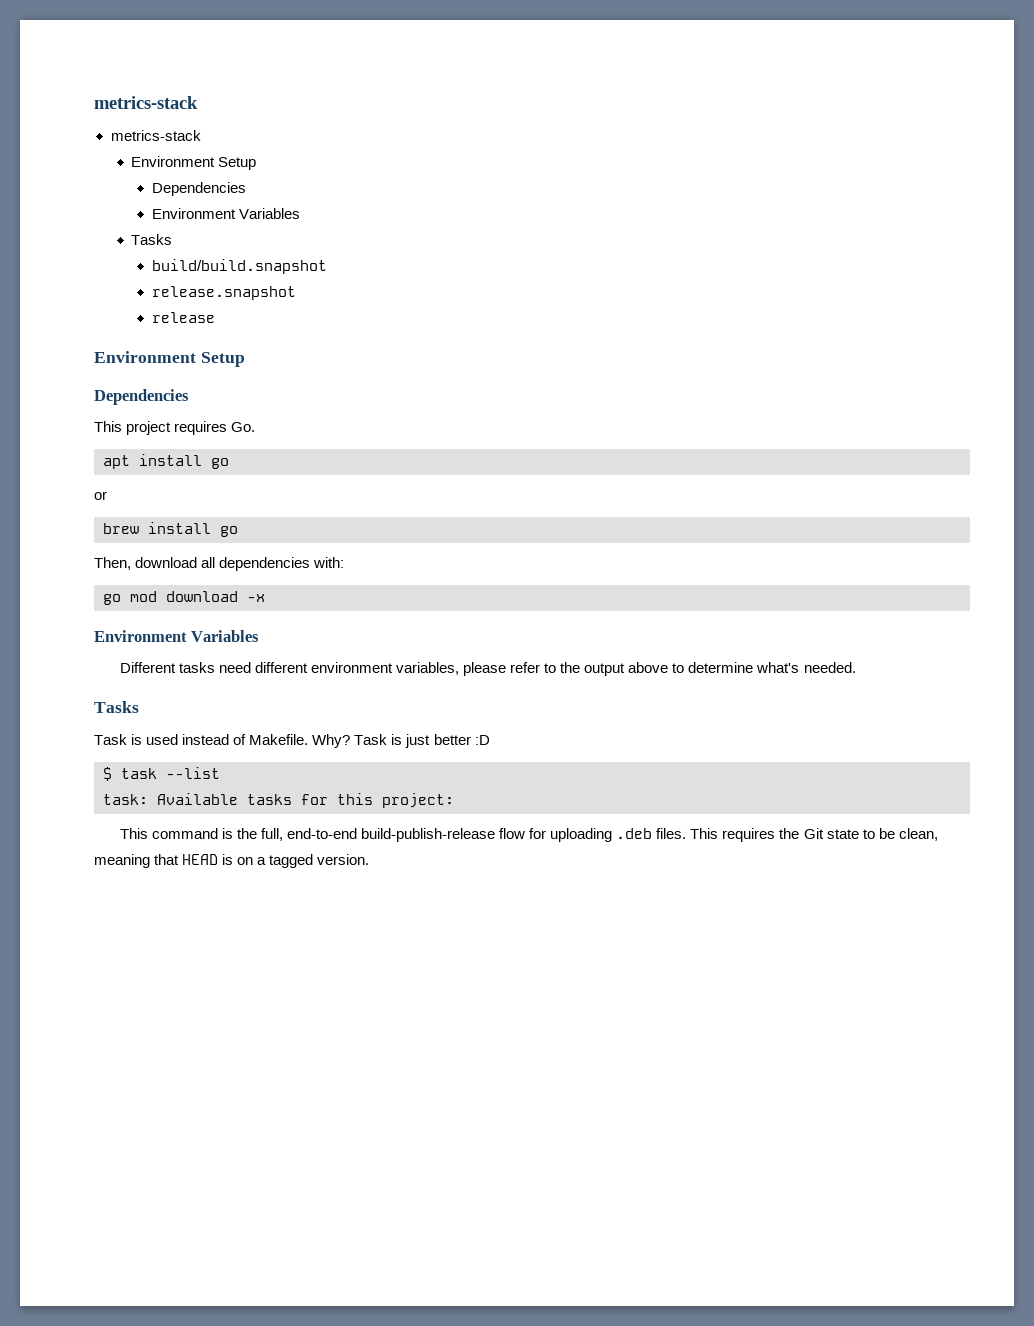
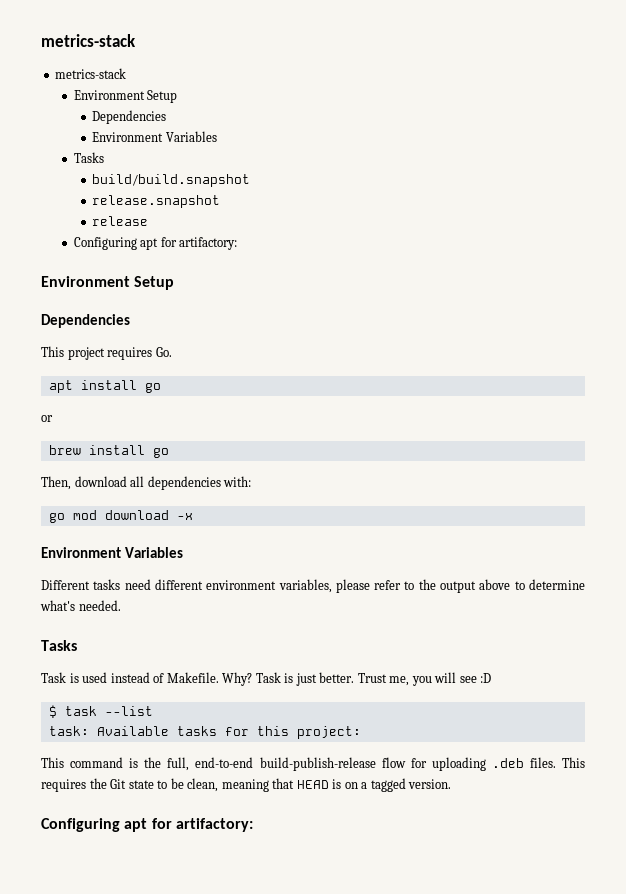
  release
+ Configuring apt for artifactory:
- Task is just better :D
+ Task is just better. Trust me, you will see :D
  This requires the Git state to be clean, meaning that HEAD is on a tagged version.
+ Configuring apt for artifactory:

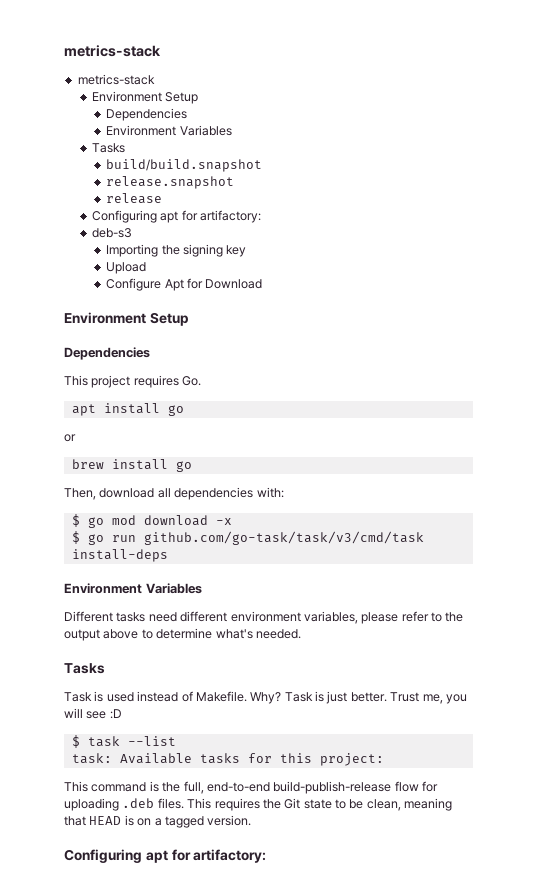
+ deb-s3
+ Importing the signing key
+ Upload
+ Configure Apt for Download
- go mod download -x
+ $ go mod download -x
+ $ go run github.com/go-task/task/v3/cmd/task install-deps

